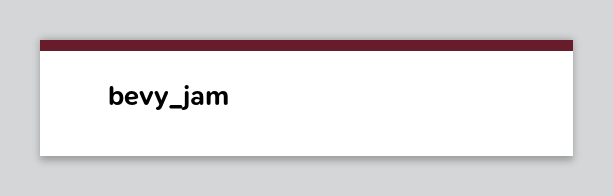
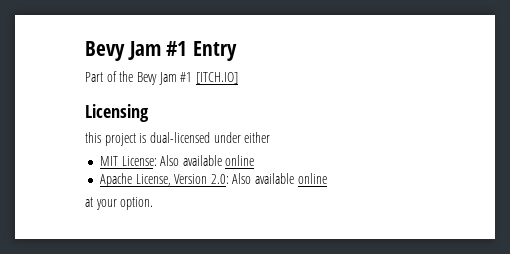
- bevy_jam
+ Bevy Jam #1 Entry
+ Part of the Bevy Jam #1 [ITCH.IO]
+ Licensing
+ this project is dual-licensed under either
+ MIT License: Also available online
+ Apache License, Version 2.0: Also available online
+ at your option.

